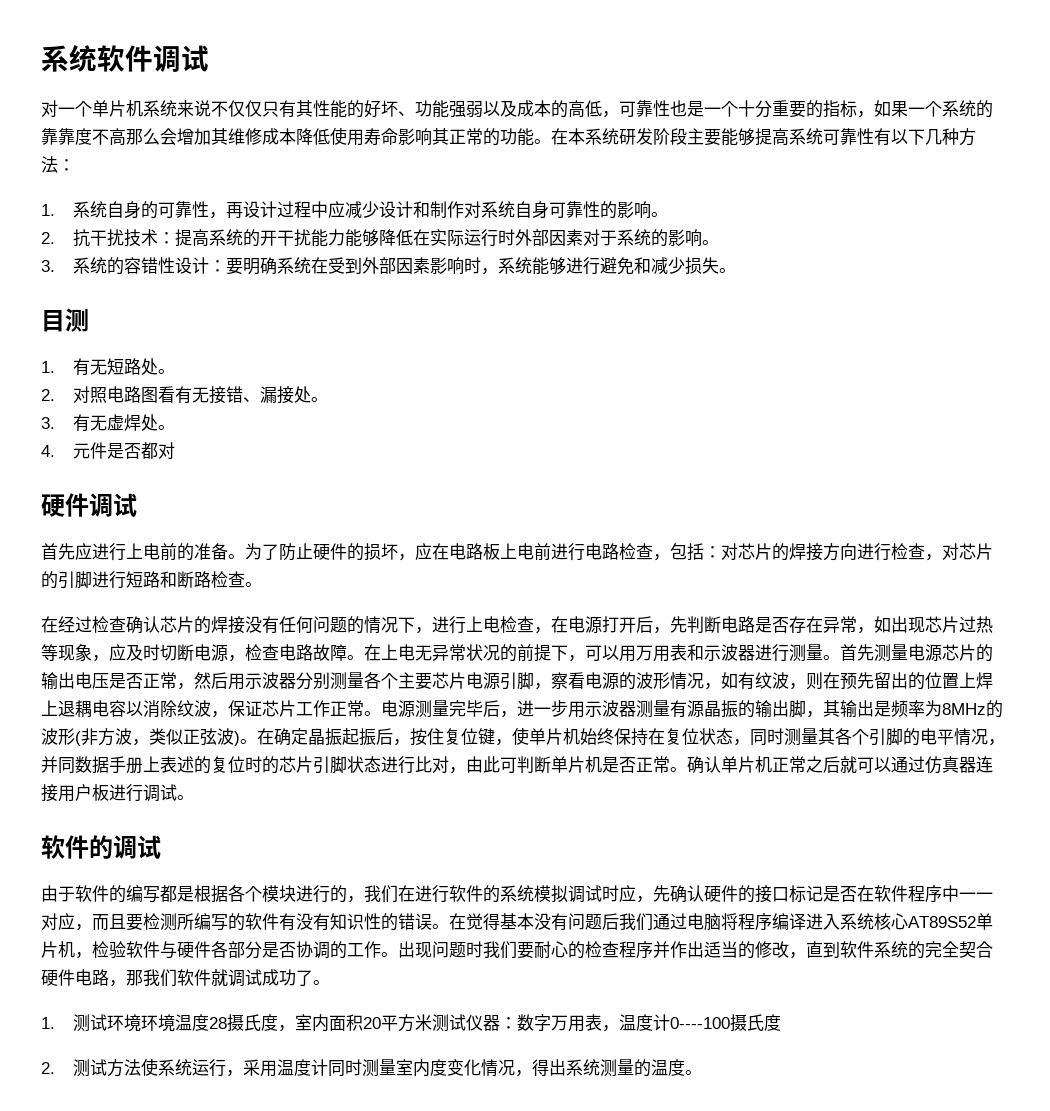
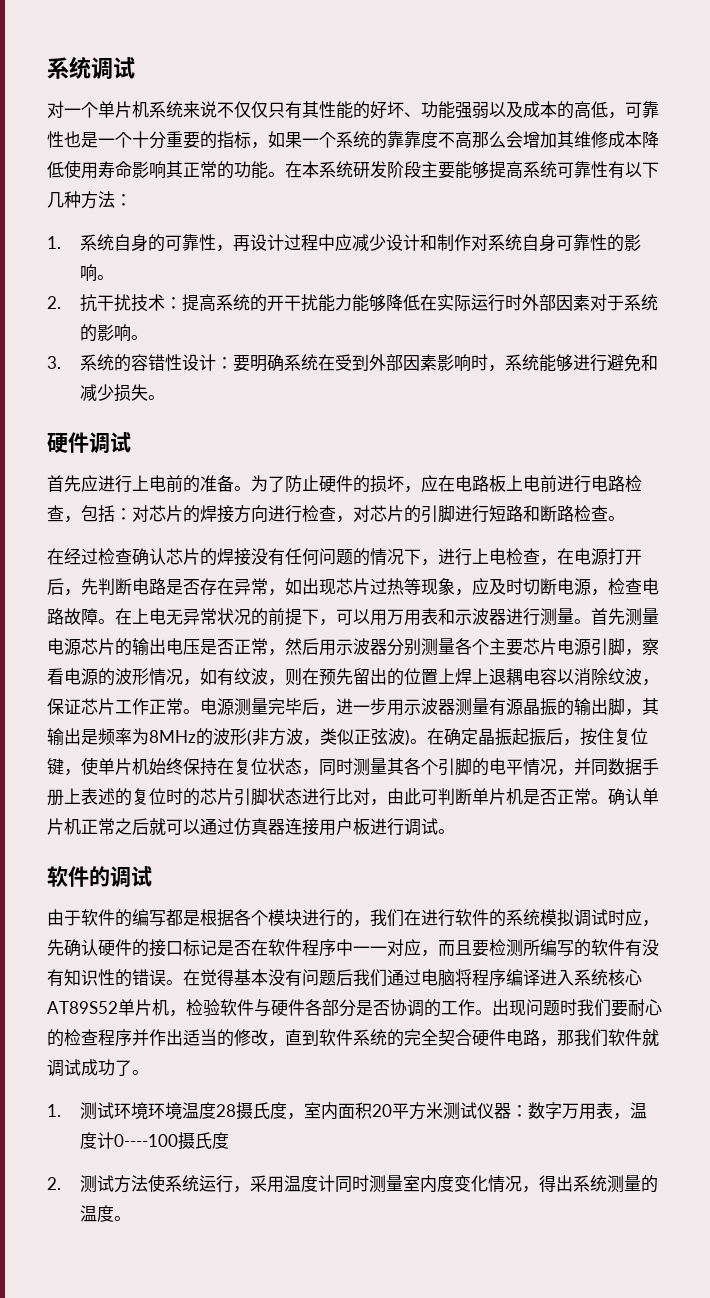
- 系统软件调试
+ 系统调试
- 目测
- 1.有无短路处。
- 2.对照电路图看有无接错、漏接处。
- 3.有无虚焊处。
- 4.元件是否都对

